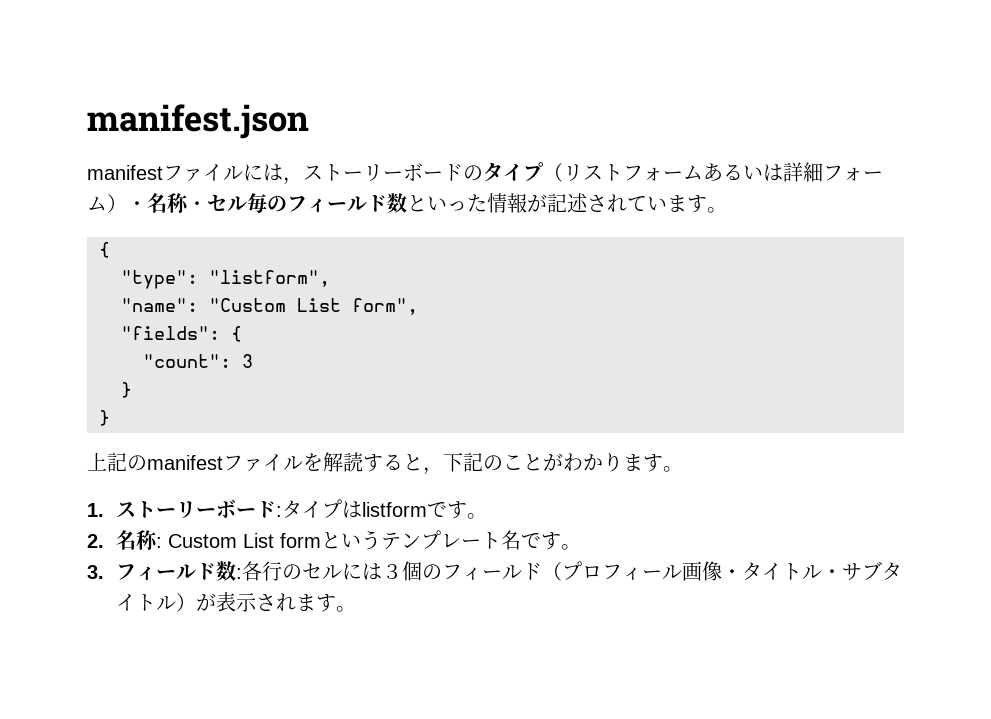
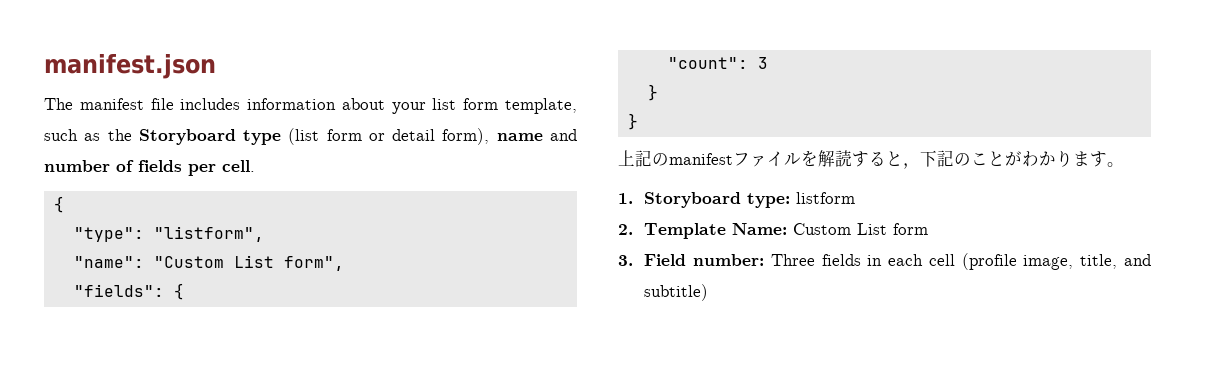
- manifestファイルには，ストーリーボードのタイプ（リストフォームあるいは詳細フォーム）・名称・セル毎のフィールド数といった情報が記述されています。
+ The manifest file includes information about your list form template, such as the Storyboard type (list form or detail form), name and number of fields per cell.
- 1.ストーリーボード:タイプはlistformです。
+ 1. Storyboard type: listform
- 2.名称: Custom List formというテンプレート名です。
- 3.フィールド数:各行のセルには３個のフィールド（プロフィール画像・タイトル・サブタイトル）が表示されます。
+ 2. Template Name: Custom List form
+ 3. Field number: Three fields in each cell (profile image, title, and subtitle)

